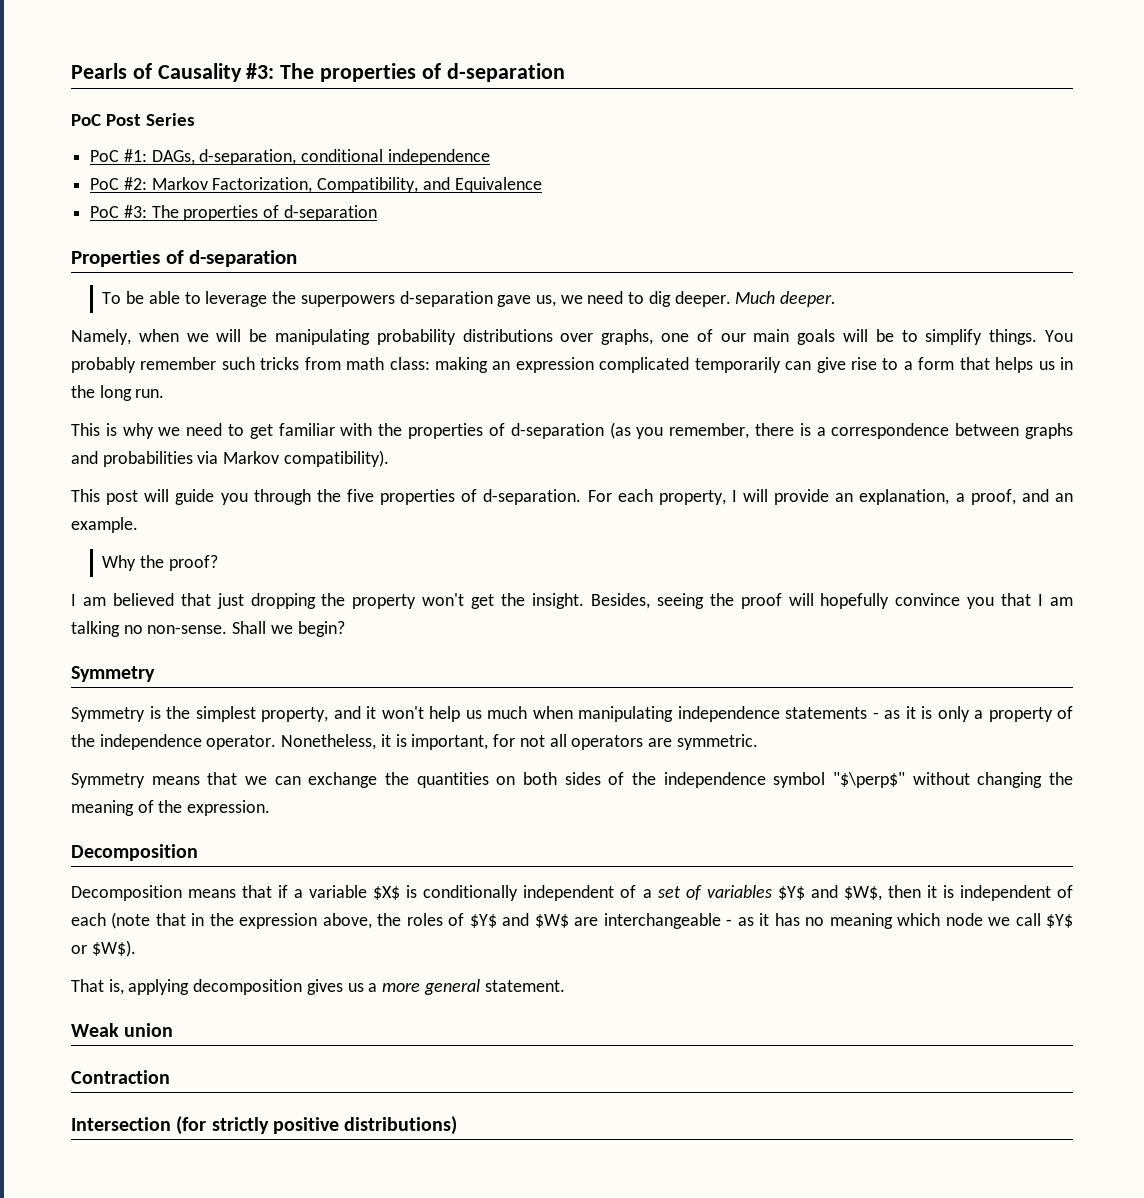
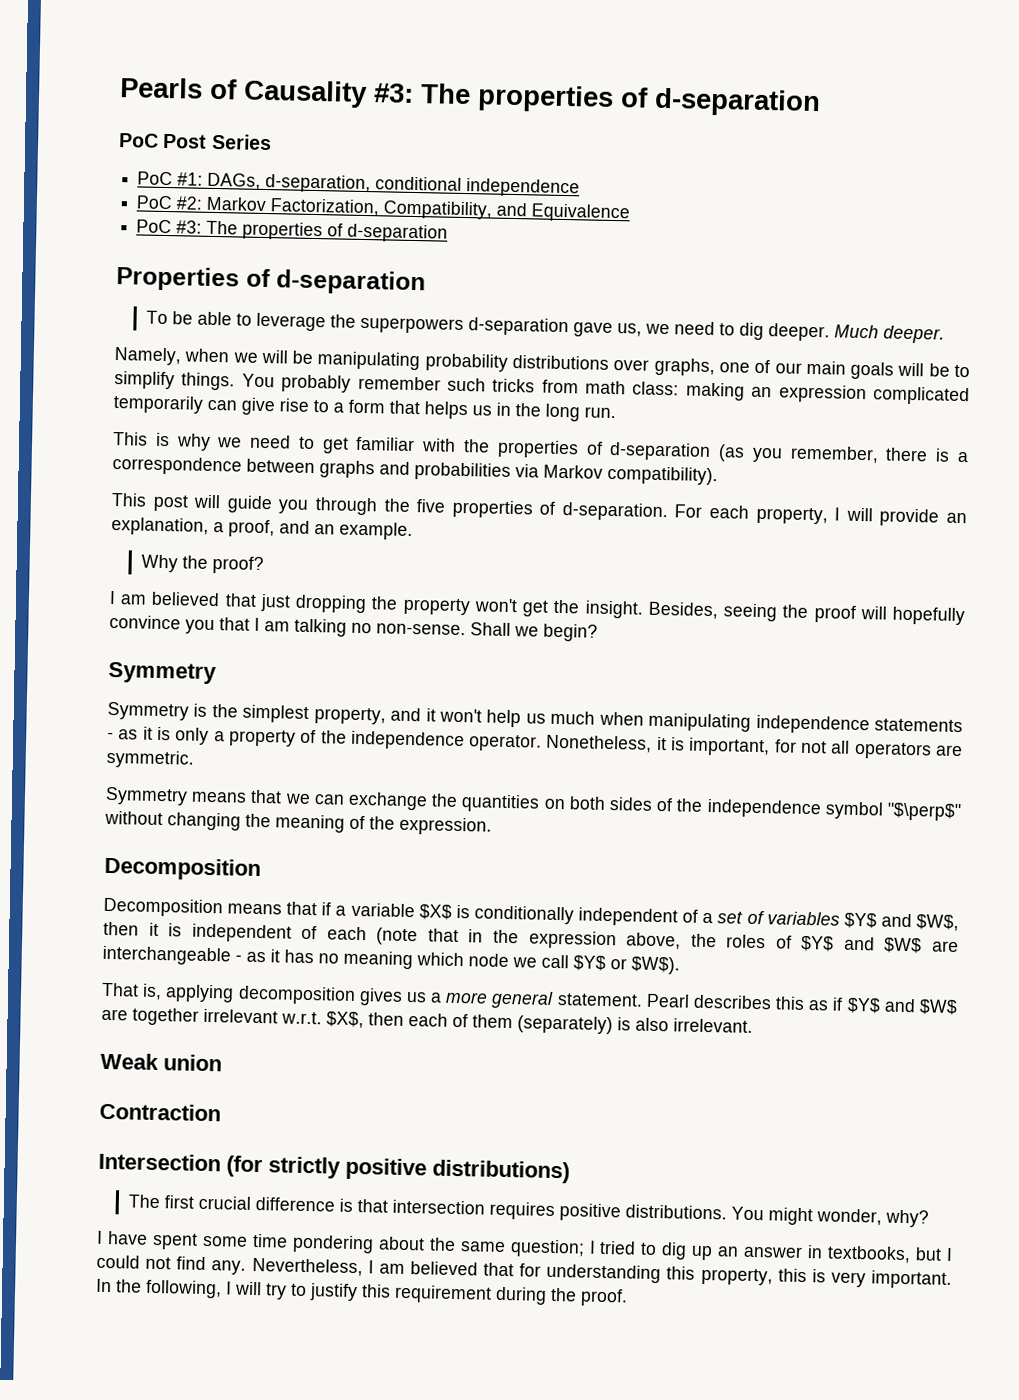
+ Pearl describes this as if $Y$ and $W$ are together irrelevant w.r.t. $X$, then each of them (separately) is also irrelevant.
+ The first crucial difference is that intersection requires positive distributions. You might wonder, why?
+ I have spent some time pondering about the same question; I tried to dig up an answer in textbooks, but I could not find any. Nevertheless, I am believed that for understanding this property, this is very important. In the following, I will try to justify this requirement during the proof.

